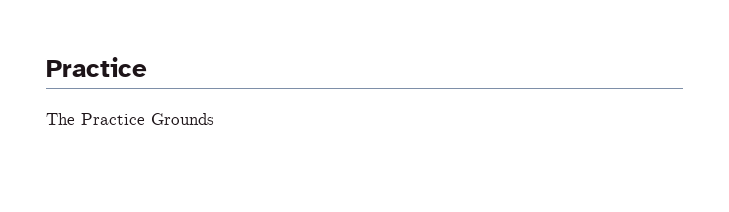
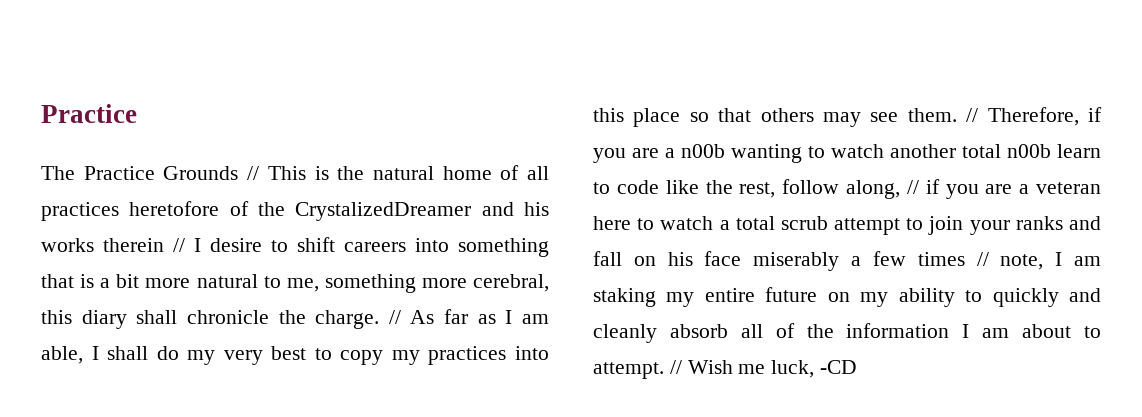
- The Practice Grounds
+ The Practice Grounds // This is the natural home of all practices heretofore of the CrystalizedDreamer and his works therein // I desire to shift careers into something that is a bit more natural to me, something more cerebral, this diary shall chronicle the charge. // As far as I am able, I shall do my very best to copy my practices into this place so that others may see them. // Therefore, if you are a n00b wanting to watch another total n00b learn to code like the rest, follow along, // if you are a veteran here to watch a total scrub attempt to join your ranks and fall on his face miserably a few times // note, I am staking my entire future on my ability to quickly and cleanly absorb all of the information I am about to attempt. // Wish me luck, -CD

